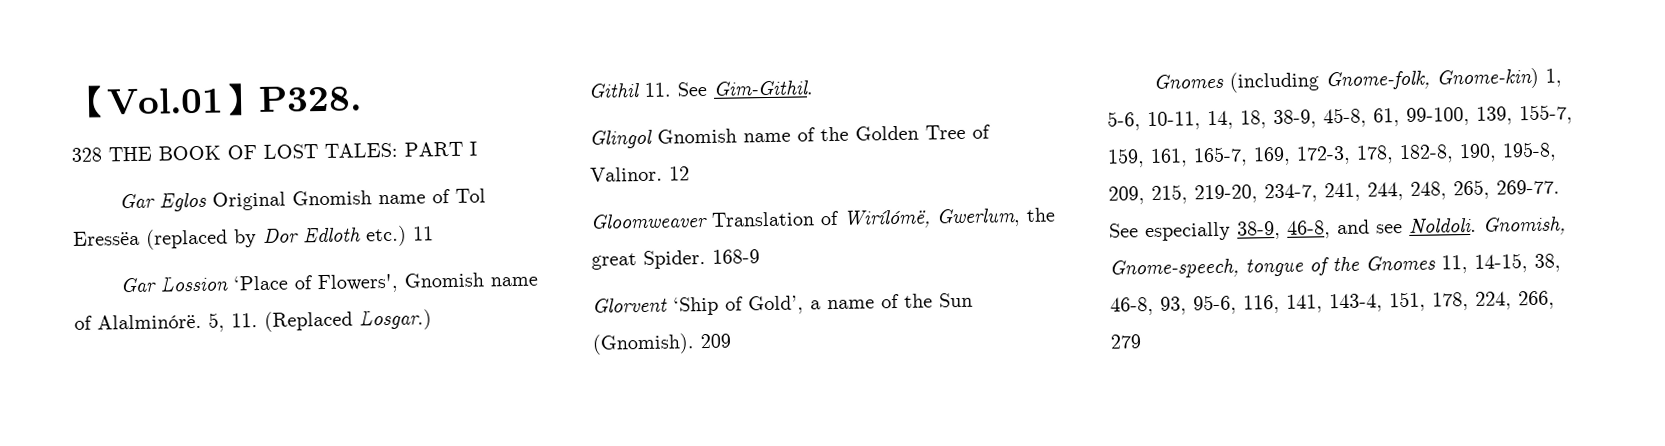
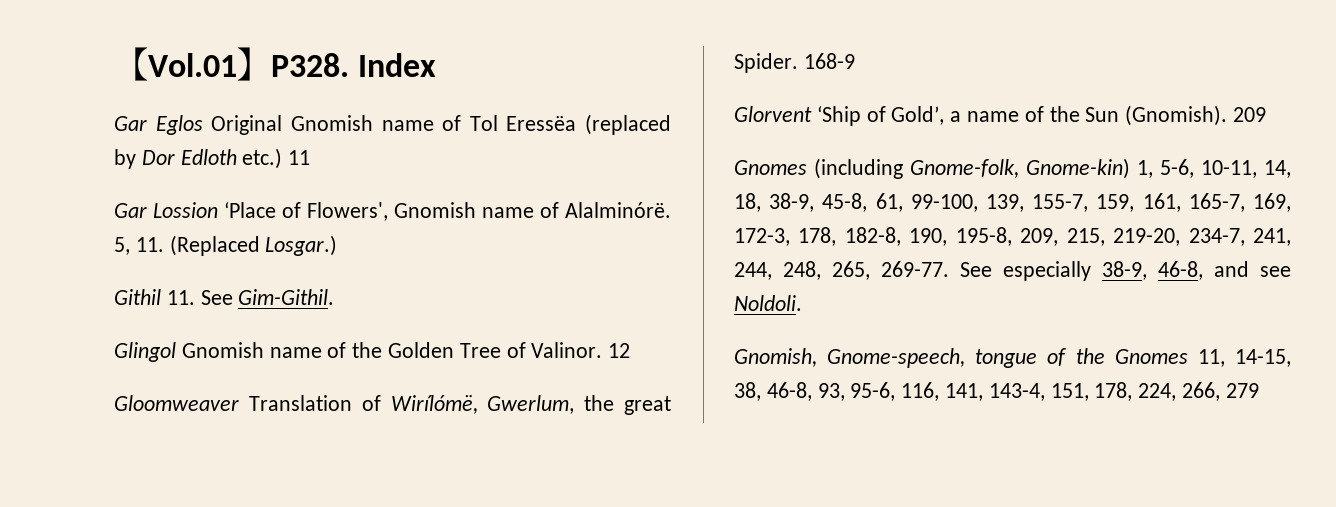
- 【Vol.01】P328.
- 328 THE BOOK OF LOST TALES: PART I
+ 【Vol.01】P328. Index
- See especially 38-9, 46-8, and see Noldoli. Gnomish, Gnome-speech, tongue of the Gnomes 11, 14-15, 38, 46-8, 93, 95-6, 116, 141, 143-4, 151, 178, 224, 266, 279
+ See especially 38-9, 46-8, and see Noldoli.
+ Gnomish, Gnome-speech, tongue of the Gnomes 11, 14-15, 38, 46-8, 93, 95-6, 116, 141, 143-4, 151, 178, 224, 266, 279

